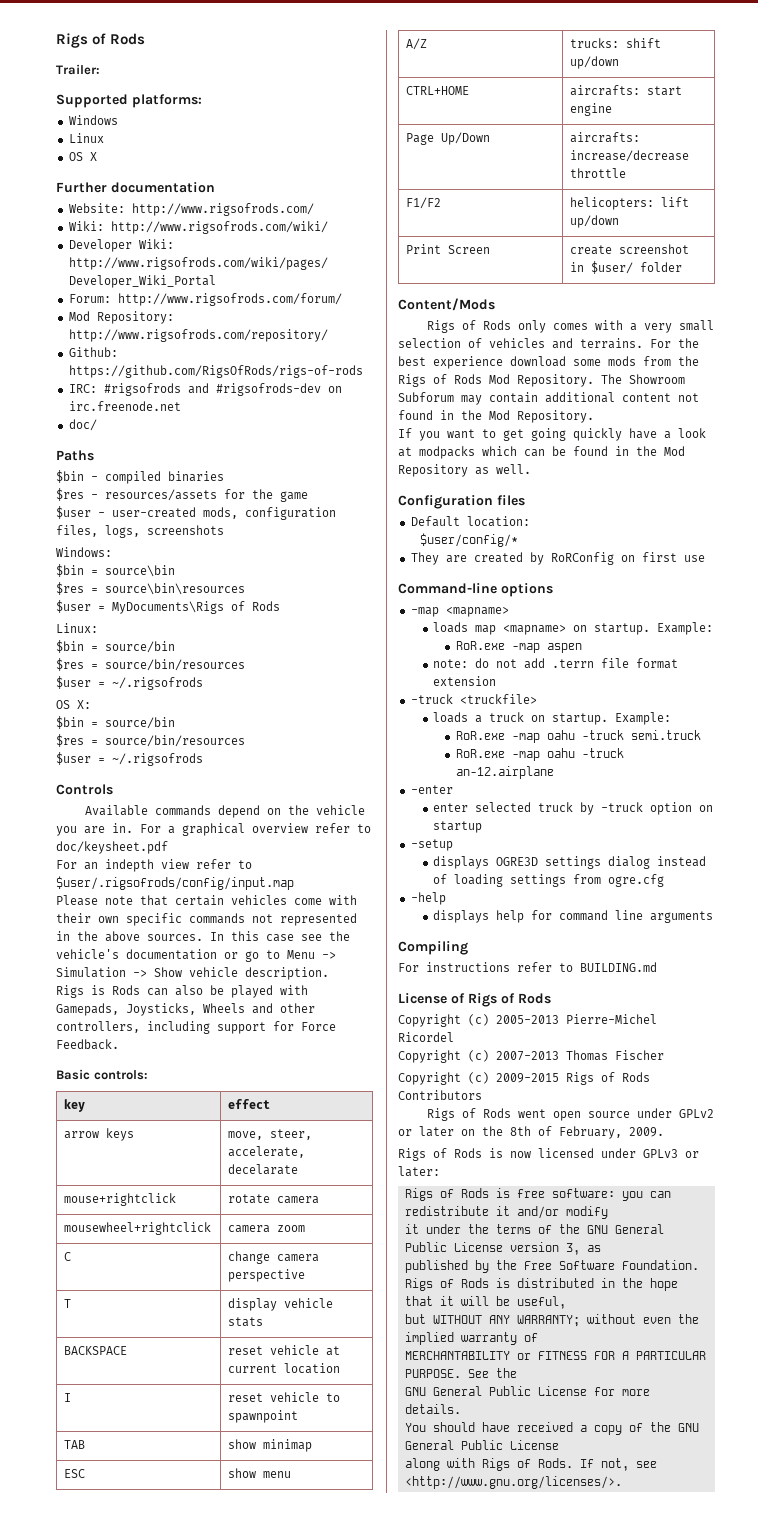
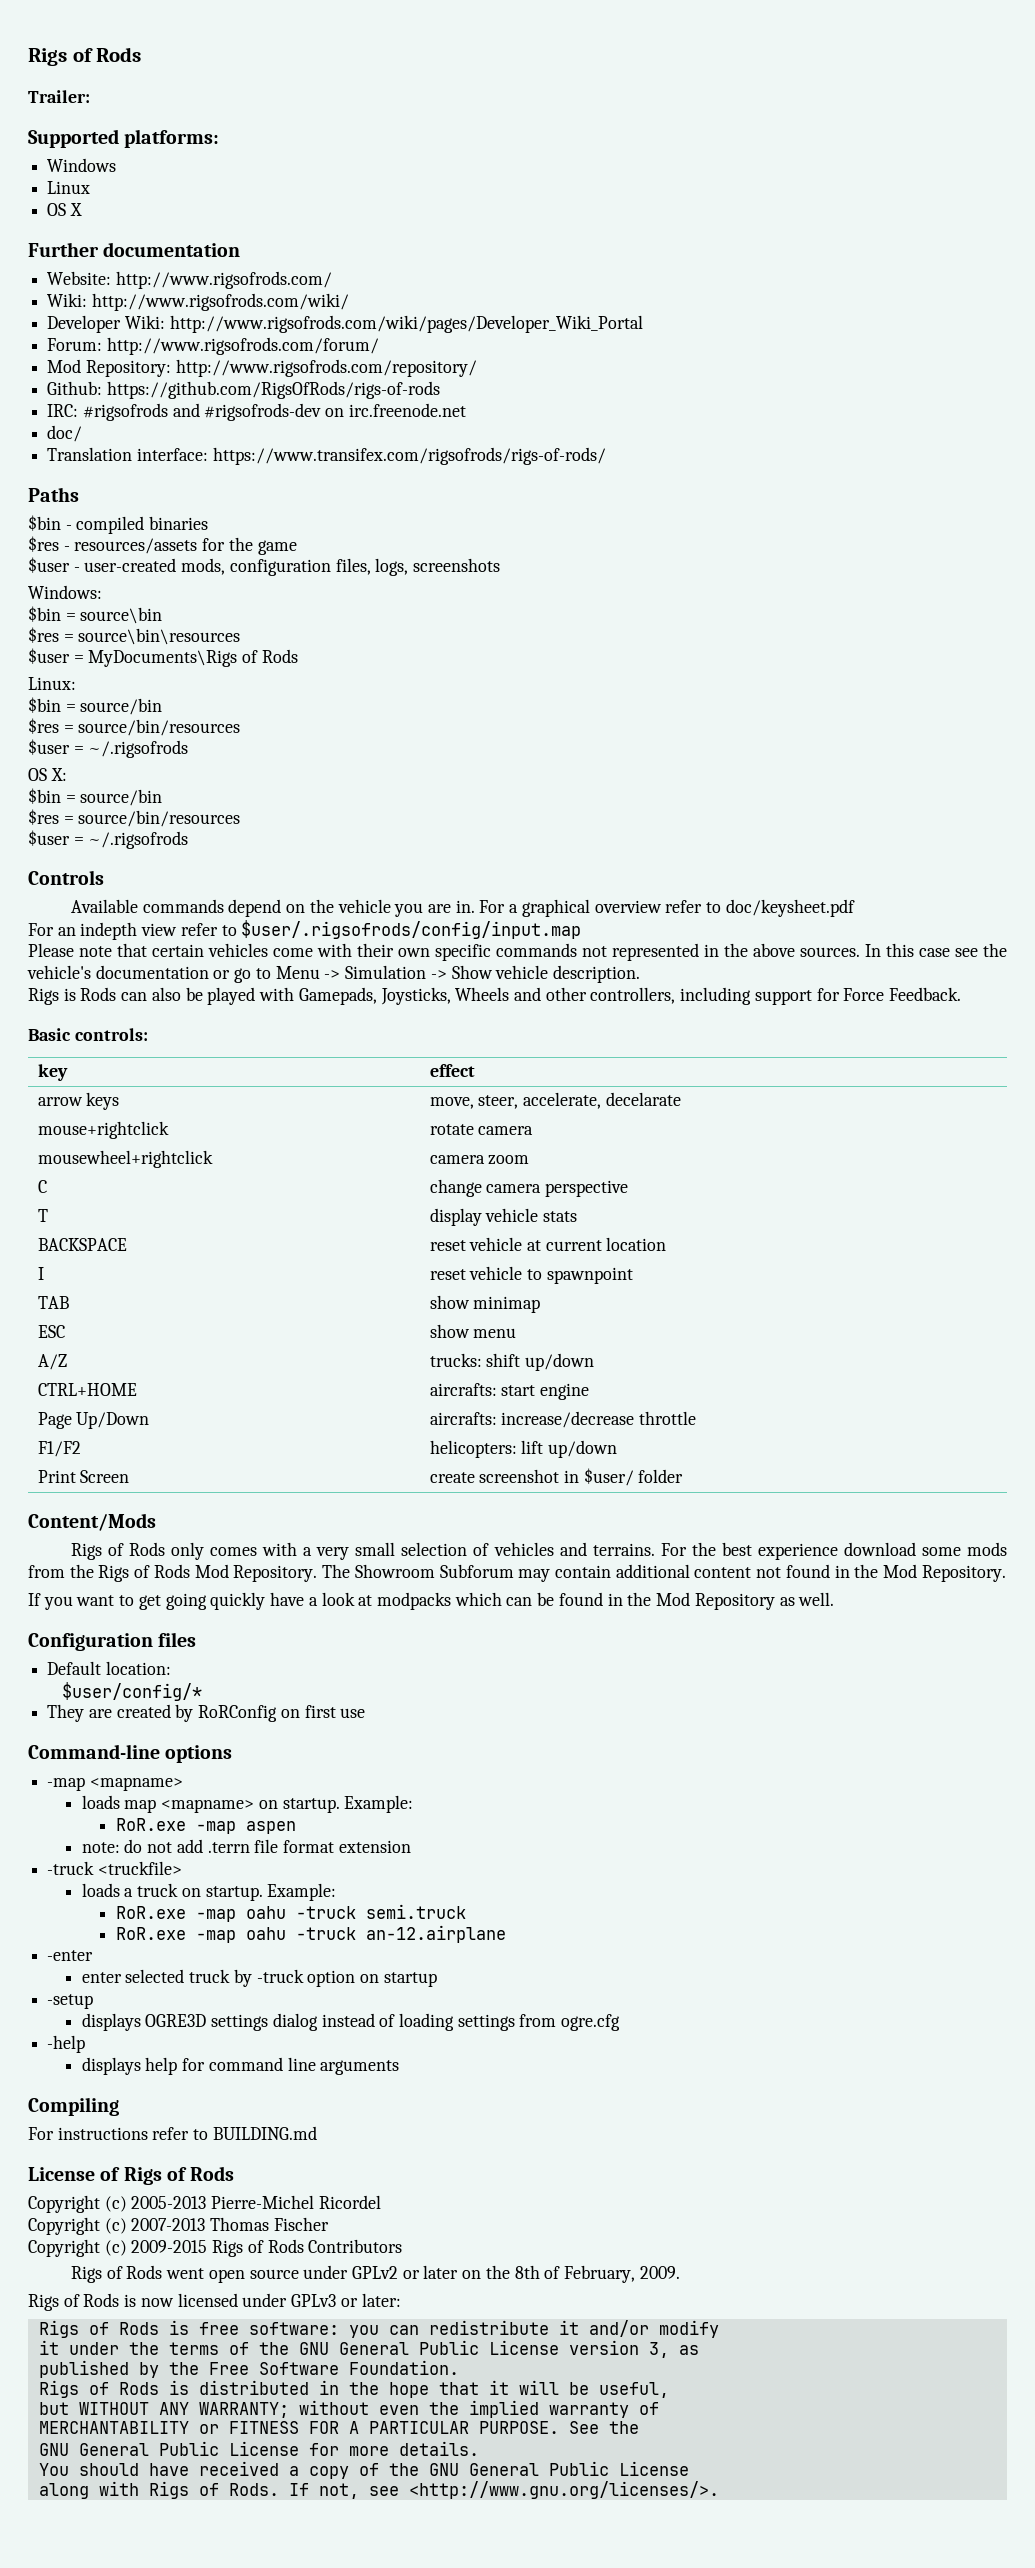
+ Translation interface: https://www.transifex.com/rigsofrods/rigs-of-rods/

